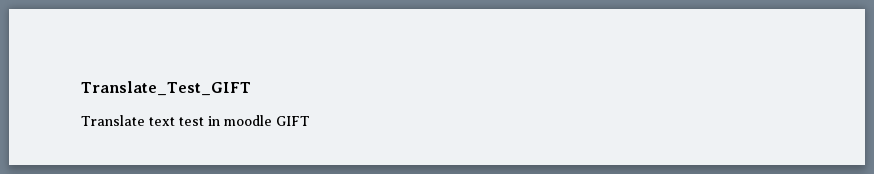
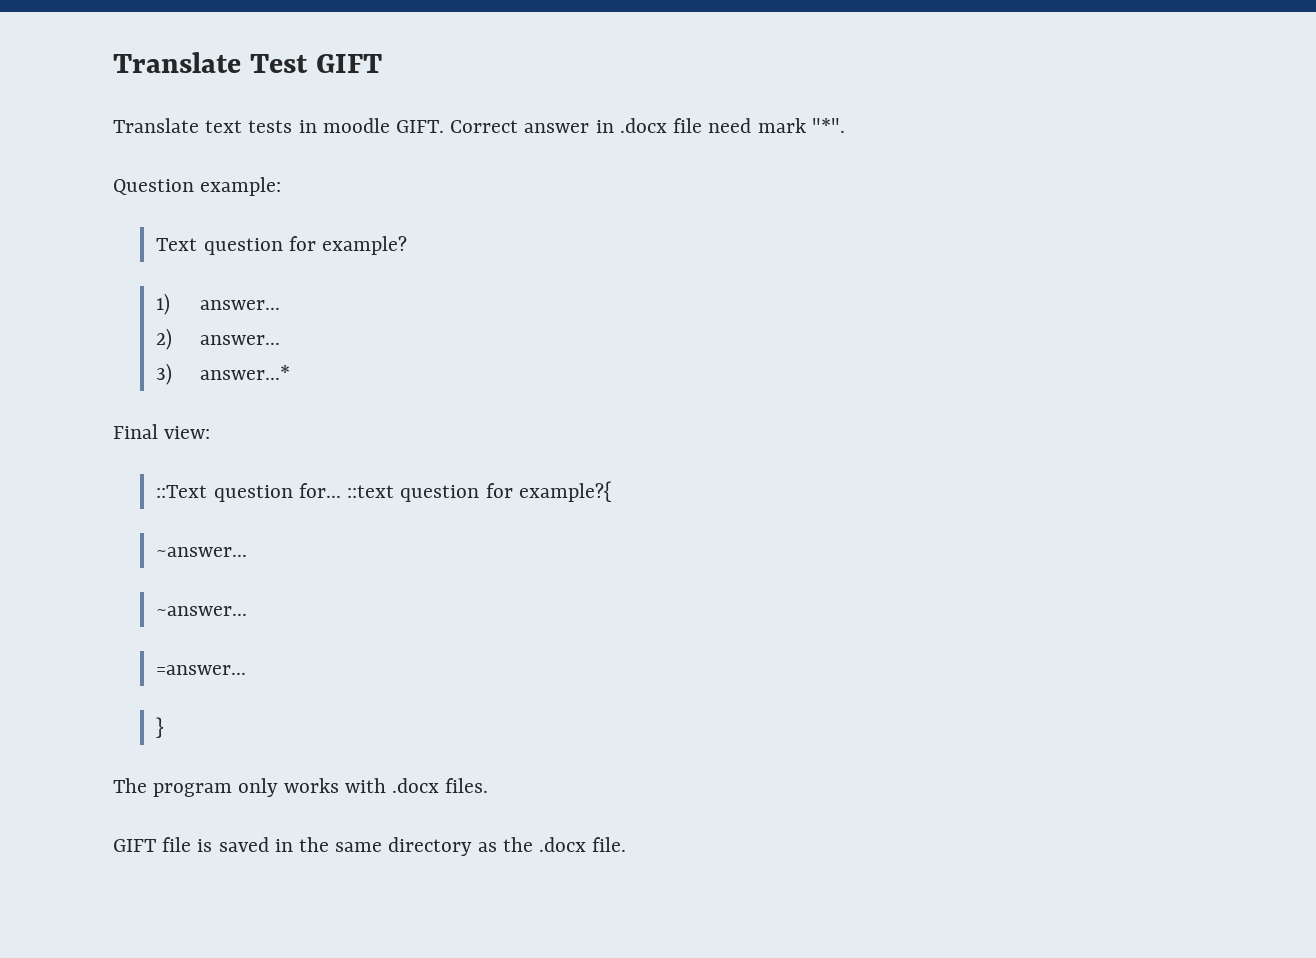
- Translate_Test_GIFT
+ Translate Test GIFT
- Translate text test in moodle GIFT
+ Translate text tests in moodle GIFT. Correct answer in .docx file need mark "*".
+ Question example:
+ Text question for example?
+ 1) answer...
+ 2) answer...
+ 3) answer...*
+ Final view:
+ ::Text question for... ::text question for example?{
+ ~answer...
+ ~answer...
+ =answer...
+ }
+ The program only works with .docx files.
+ GIFT file is saved in the same directory as the .docx file.

